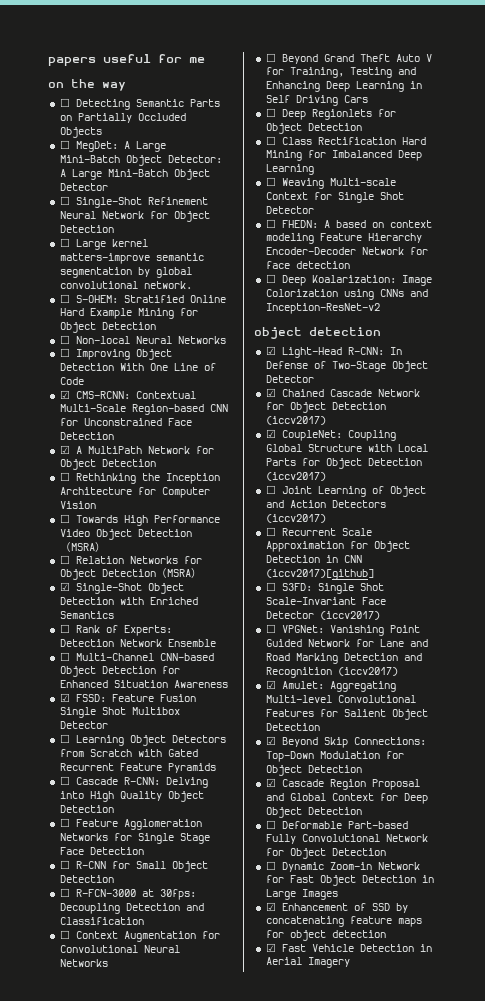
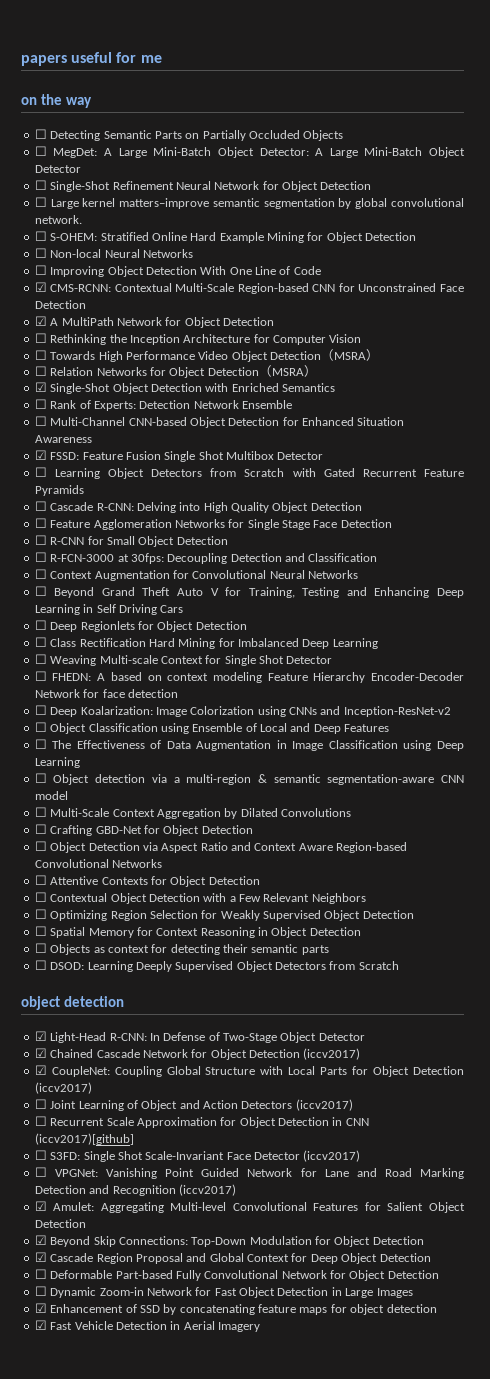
+ ☐ Object Classification using Ensemble of Local and Deep Features
+ ☐ The Effectiveness of Data Augmentation in Image Classification using Deep Learning
+ ☐ Object detection via a multi-region & semantic segmentation-aware CNN model
+ ☐ Multi-Scale Context Aggregation by Dilated Convolutions
+ ☐ Crafting GBD-Net for Object Detection
+ ☐ Object Detection via Aspect Ratio and Context Aware Region-based Convolutional Networks
+ ☐ Attentive Contexts for Object Detection
+ ☐ Contextual Object Detection with a Few Relevant Neighbors
+ ☐ Optimizing Region Selection for Weakly Supervised Object Detection
+ ☐ Spatial Memory for Context Reasoning in Object Detection
+ ☐ Objects as context for detecting their semantic parts
+ ☐ DSOD: Learning Deeply Supervised Object Detectors from Scratch

